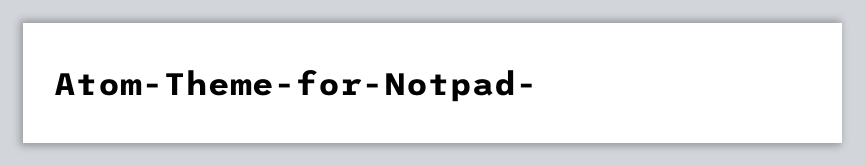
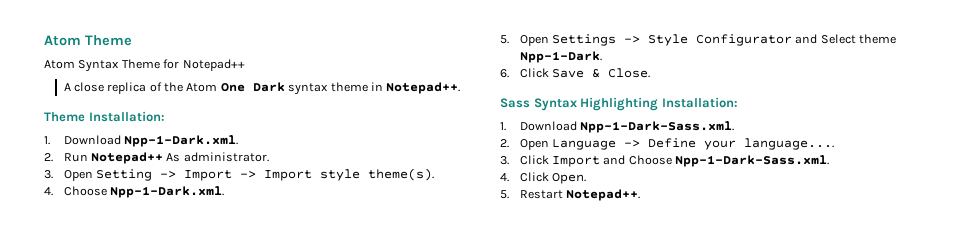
- Atom-Theme-for-Notpad-
+ Atom Theme
+ Atom Syntax Theme for Notepad++
+ A close replica of the Atom One Dark syntax theme in Notepad++.
+ Theme Installation:
+ 1. Download Npp-1-Dark.xml.
+ 2. Run Notepad++ As administrator.
+ 3. Open Setting -> Import -> Import style theme(s).
+ 4. Choose Npp-1-Dark.xml.
+ 5. Open Settings -> Style Configurator and Select theme Npp-1-Dark.
+ 6. Click Save & Close.
+ Sass Syntax Highlighting Installation:
+ 1. Download Npp-1-Dark-Sass.xml.
+ 2. Open Language -> Define your language....
+ 3. Click Import and Choose Npp-1-Dark-Sass.xml.
+ 4. Click Open.
+ 5. Restart Notepad++.

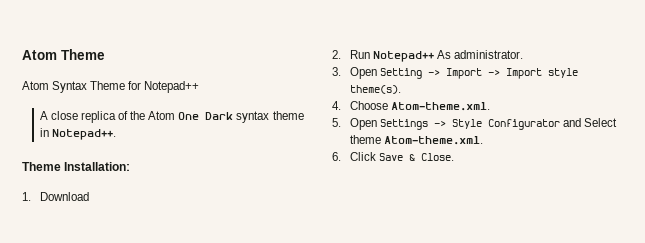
- 1. Download Npp-1-Dark.xml.
+ 1. Download
- 4. Choose Npp-1-Dark.xml.
+ 4. Choose Atom-theme.xml.
- 5. Open Settings -> Style Configurator and Select theme Npp-1-Dark.
+ 5. Open Settings -> Style Configurator and Select theme Atom-theme.xml.
- Sass Syntax Highlighting Installation:
- 1. Download Npp-1-Dark-Sass.xml.
- 2. Open Language -> Define your language....
- 3. Click Import and Choose Npp-1-Dark-Sass.xml.
- 4. Click Open.
- 5. Restart Notepad++.

